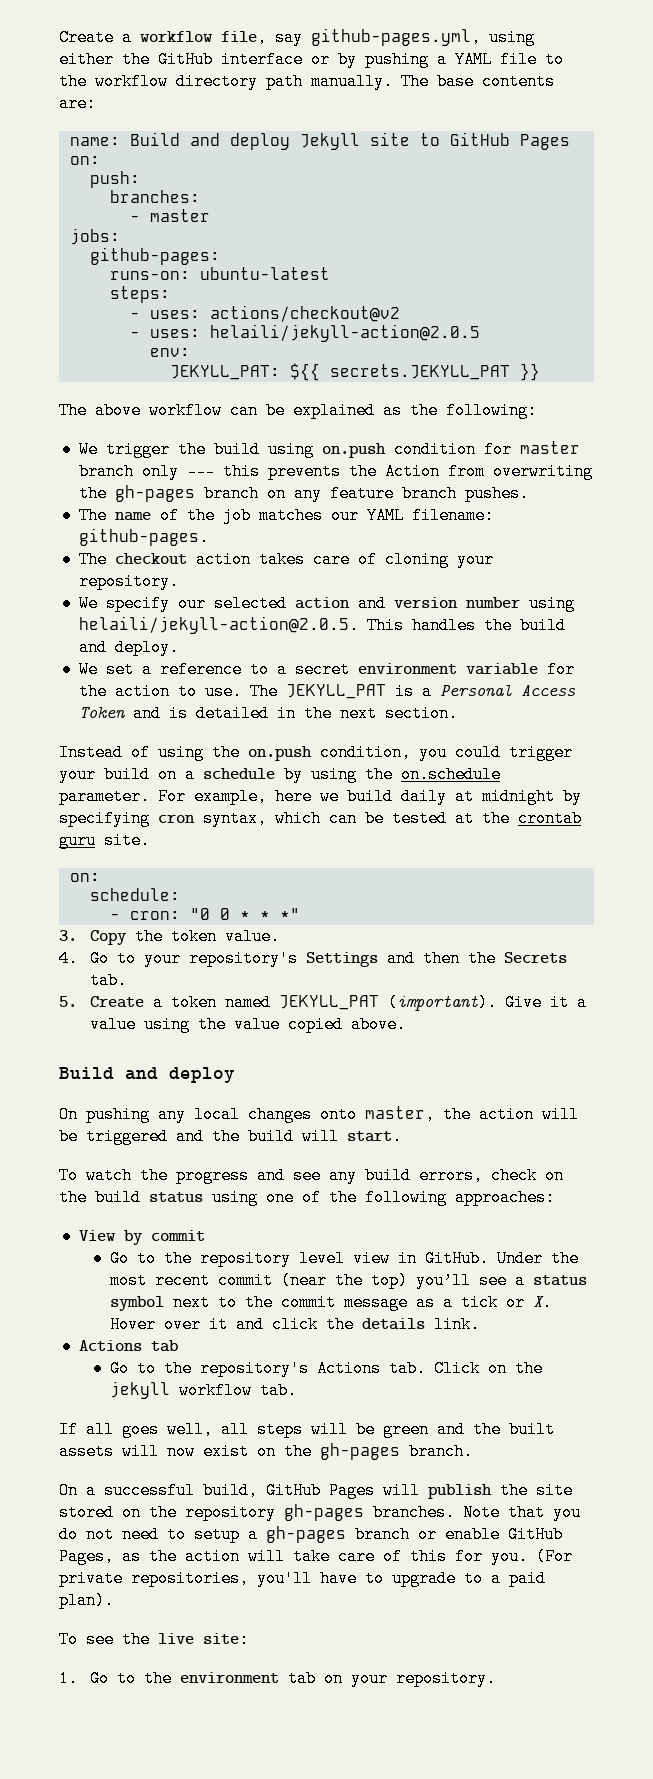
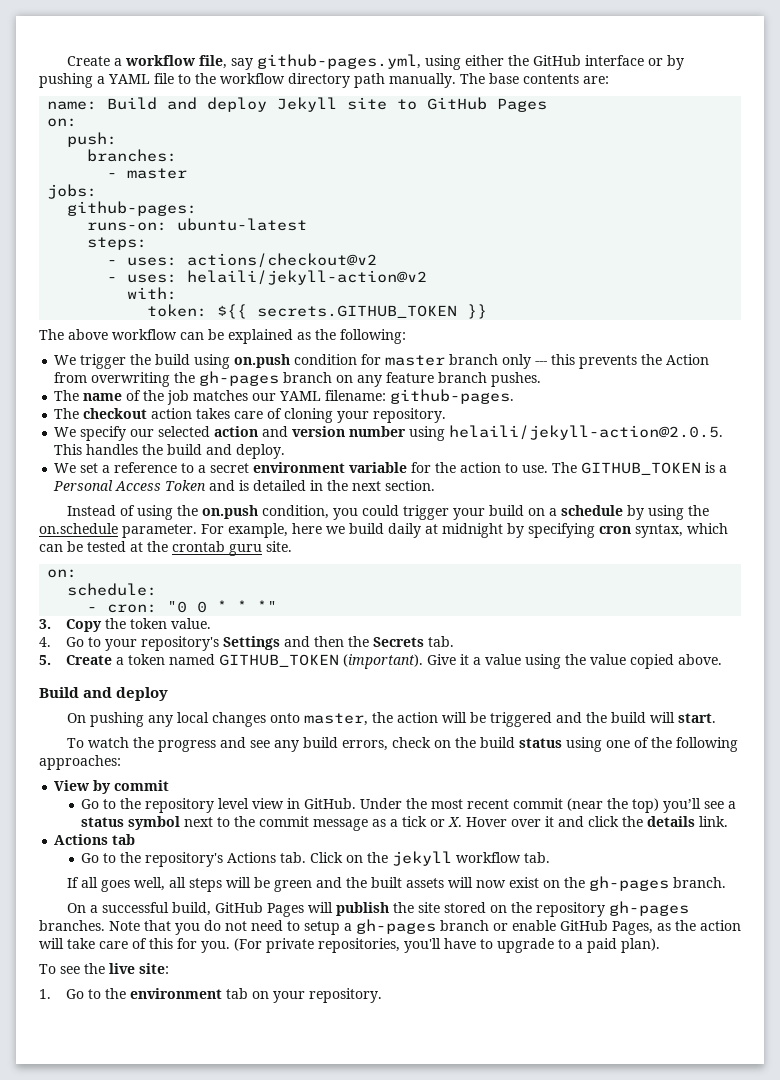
- - uses: helaili/jekyll-action@2.0.5
- env:
- JEKYLL_PAT: ${{ secrets.JEKYLL_PAT }}
+ - uses: helaili/jekyll-action@v2
+ with:
+ token: ${{ secrets.GITHUB_TOKEN }}
- The JEKYLL_PAT is a Personal Access Token and is detailed in the next section.
+ The GITHUB_TOKEN is a Personal Access Token and is detailed in the next section.
- 5. Create a token named JEKYLL_PAT (important).
+ 5. Create a token named GITHUB_TOKEN (important).

